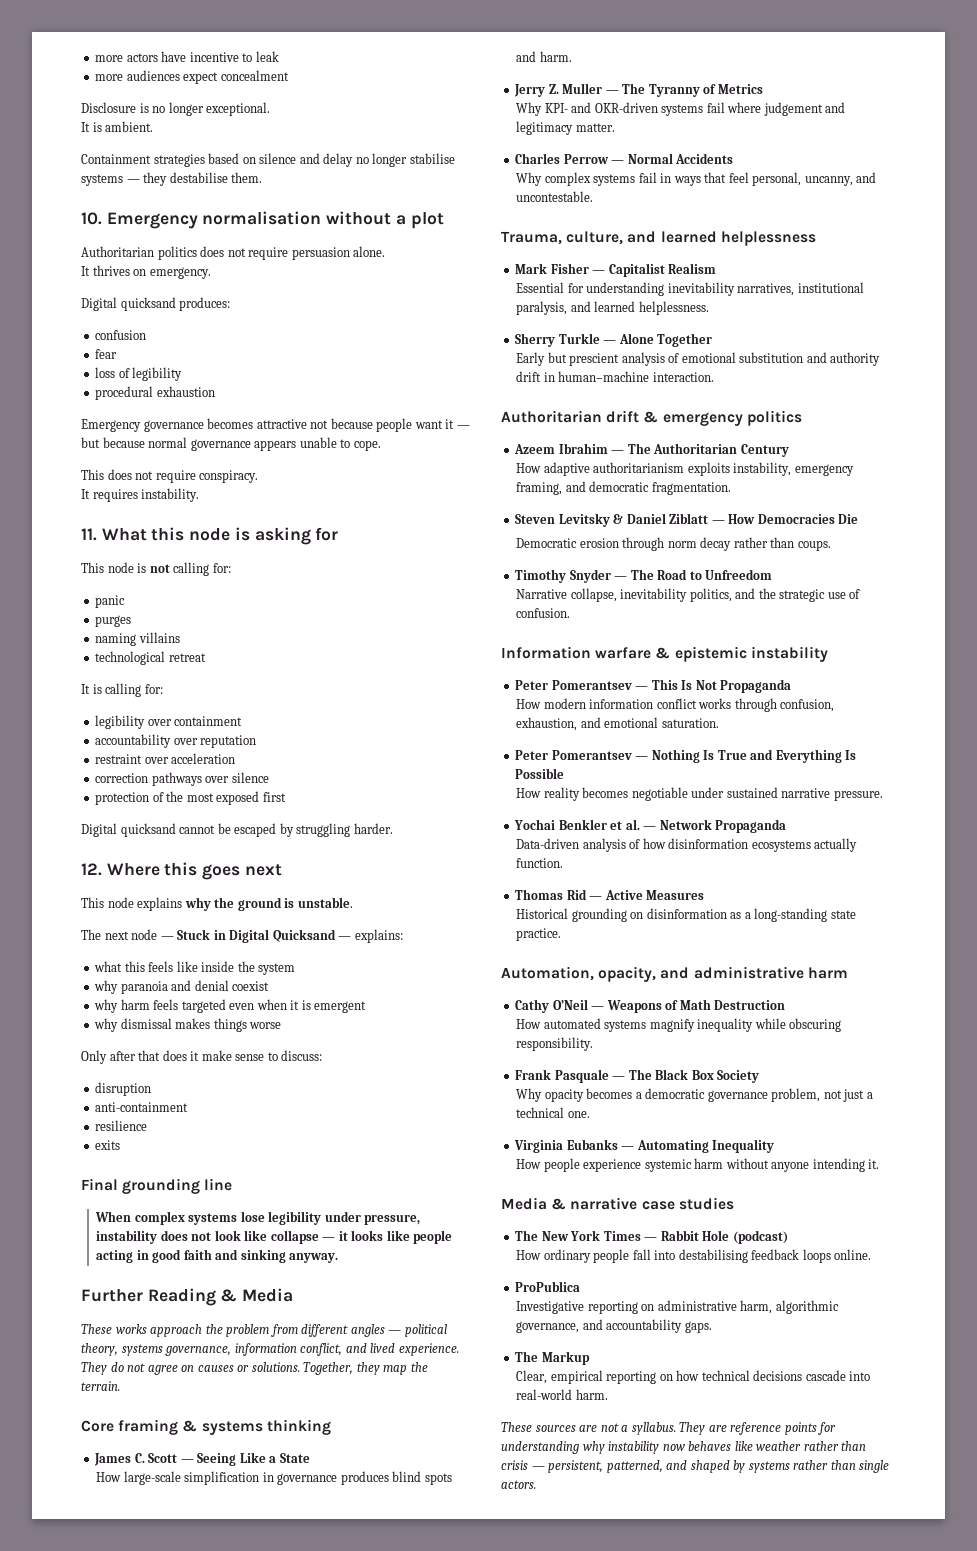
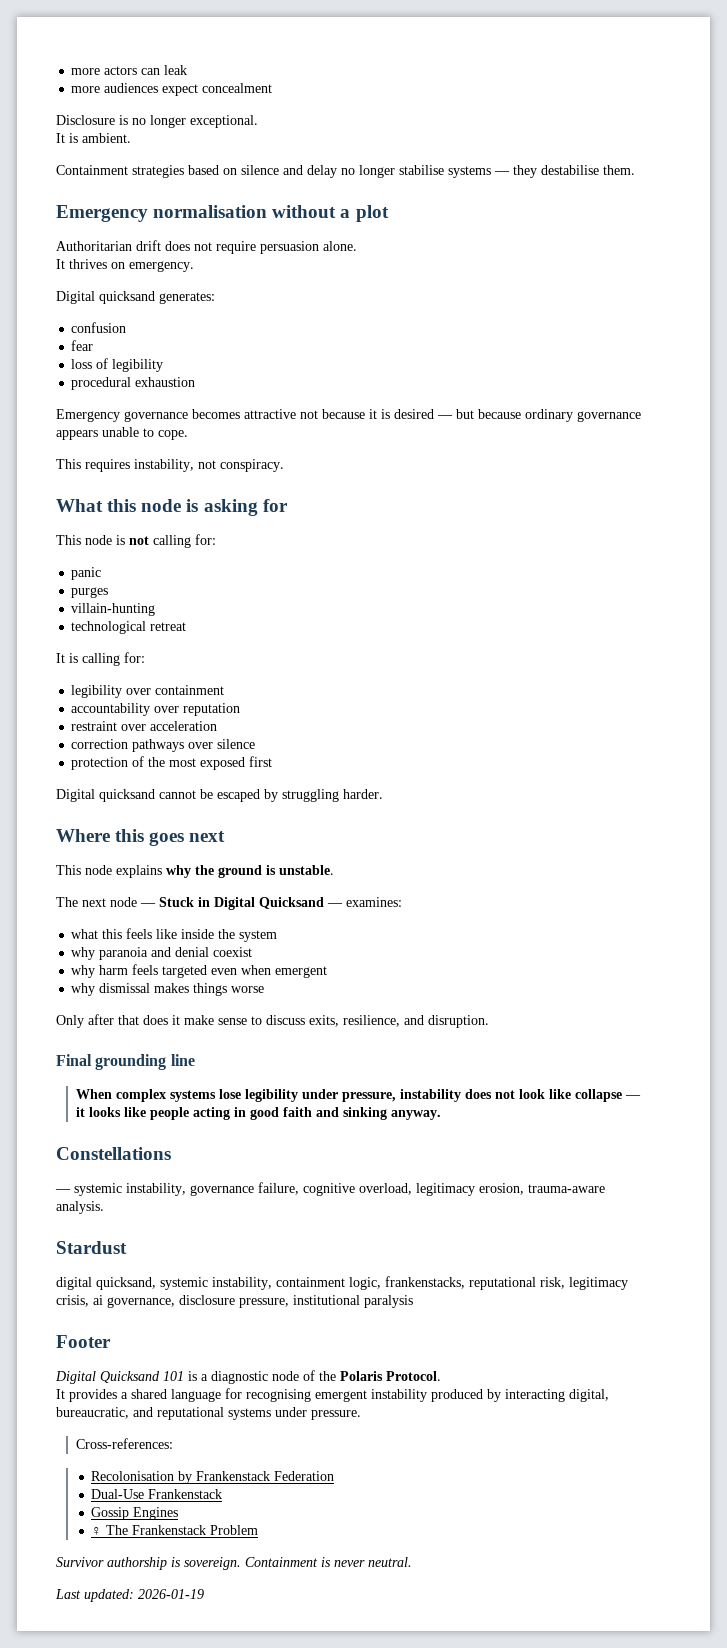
- more actors have incentive to leak
+ more actors can leak
- 10. Emergency normalisation without a plot
+ Emergency normalisation without a plot
- Authoritarian politics does not require persuasion alone.
+ Authoritarian drift does not require persuasion alone.
- Digital quicksand produces:
+ Digital quicksand generates:
- Emergency governance becomes attractive not because people want it — but because normal governance appears unable to cope.
+ Emergency governance becomes attractive not because it is desired — but because ordinary governance appears unable to cope.
- This does not require conspiracy.
- It requires instability.
- 11. What this node is asking for
+ This requires instability, not conspiracy.
+ What this node is asking for
- naming villains
+ villain-hunting
- 12. Where this goes next
+ Where this goes next
- The next node — Stuck in Digital Quicksand — explains:
+ The next node — Stuck in Digital Quicksand — examines:
- why harm feels targeted even when it is emergent
+ why harm feels targeted even when emergent
- Only after that does it make sense to discuss:
- disruption
- anti-containment
- resilience
- exits
+ Only after that does it make sense to discuss exits, resilience, and disruption.
- Further Reading & Media
- These works approach the problem from different angles — political theory, systems governance, information conflict, and lived experience. They do not agree on causes or solutions. Together, they map the terrain.
- Core framing & systems thinking
- James C. Scott — Seeing Like a State
- How large-scale simplification in governance produces blind spots and harm.
- Jerry Z. Muller — The Tyranny of Metrics
- Why KPI- and OKR-driven systems fail where judgement and legitimacy matter.
- Charles Perrow — Normal Accidents
- Why complex systems fail in ways that feel personal, uncanny, and uncontestable.
- Trauma, culture, and learned helplessness
- Mark Fisher — Capitalist Realism
- Essential for understanding inevitability narratives, institutional paralysis, and learned helplessness.
- Sherry Turkle — Alone Together
- Early but prescient analysis of emotional substitution and authority drift in human–machine interaction.
- Authoritarian drift & emergency politics
- Azeem Ibrahim — The Authoritarian Century
- How adaptive authoritarianism exploits instability, emergency framing, and democratic fragmentation.
- Steven Levitsky & Daniel Ziblatt — How Democracies Die
- Democratic erosion through norm decay rather than coups.
- Timothy Snyder — The Road to Unfreedom
- Narrative collapse, inevitability politics, and the strategic use of confusion.
- Information warfare & epistemic instability
- Peter Pomerantsev — This Is Not Propaganda
- How modern information conflict works through confusion, exhaustion, and emotional saturation.
- Peter Pomerantsev — Nothing Is True and Everything Is Possible
- How reality becomes negotiable under sustained narrative pressure.
- Yochai Benkler et al. — Network Propaganda
- Data-driven analysis of how disinformation ecosystems actually function.
- Thomas Rid — Active Measures
- Historical grounding on disinformation as a long-standing state practice.
- Automation, opacity, and administrative harm
- Cathy O’Neil — Weapons of Math Destruction
- How automated systems magnify inequality while obscuring responsibility.
- Frank Pasquale — The Black Box Society
- Why opacity becomes a democratic governance problem, not just a technical one.
- Virginia Eubanks — Automating Inequality
- How people experience systemic harm without anyone intending it.
- Media & narrative case studies
- The New York Times — Rabbit Hole (podcast)
- How ordinary people fall into destabilising feedback loops online.
- ProPublica
- Investigative reporting on administrative harm, algorithmic governance, and accountability gaps.
- The Markup
- Clear, empirical reporting on how technical decisions cascade into real-world harm.
- These sources are not a syllabus. They are reference points for understanding why instability now behaves like weather rather than crisis — persistent, patterned, and shaped by systems rather than single actors.
+ Constellations
+ — systemic instability, governance failure, cognitive overload, legitimacy erosion, trauma-aware analysis.
+ Stardust
+ digital quicksand, systemic instability, containment logic, frankenstacks, reputational risk, legitimacy crisis, ai governance, disclosure pressure, institutional paralysis
+ Footer
+ Digital Quicksand 101 is a diagnostic node of the Polaris Protocol.
+ It provides a shared language for recognising emergent instability produced by interacting digital, bureaucratic, and reputational systems under pressure.
+ Cross-references:
+ Recolonisation by Frankenstack Federation
+ Dual-Use Frankenstack
+ Gossip Engines
+ ♀ The Frankenstack Problem
+ Survivor authorship is sovereign. Containment is never neutral.
+ Last updated: 2026-01-19

